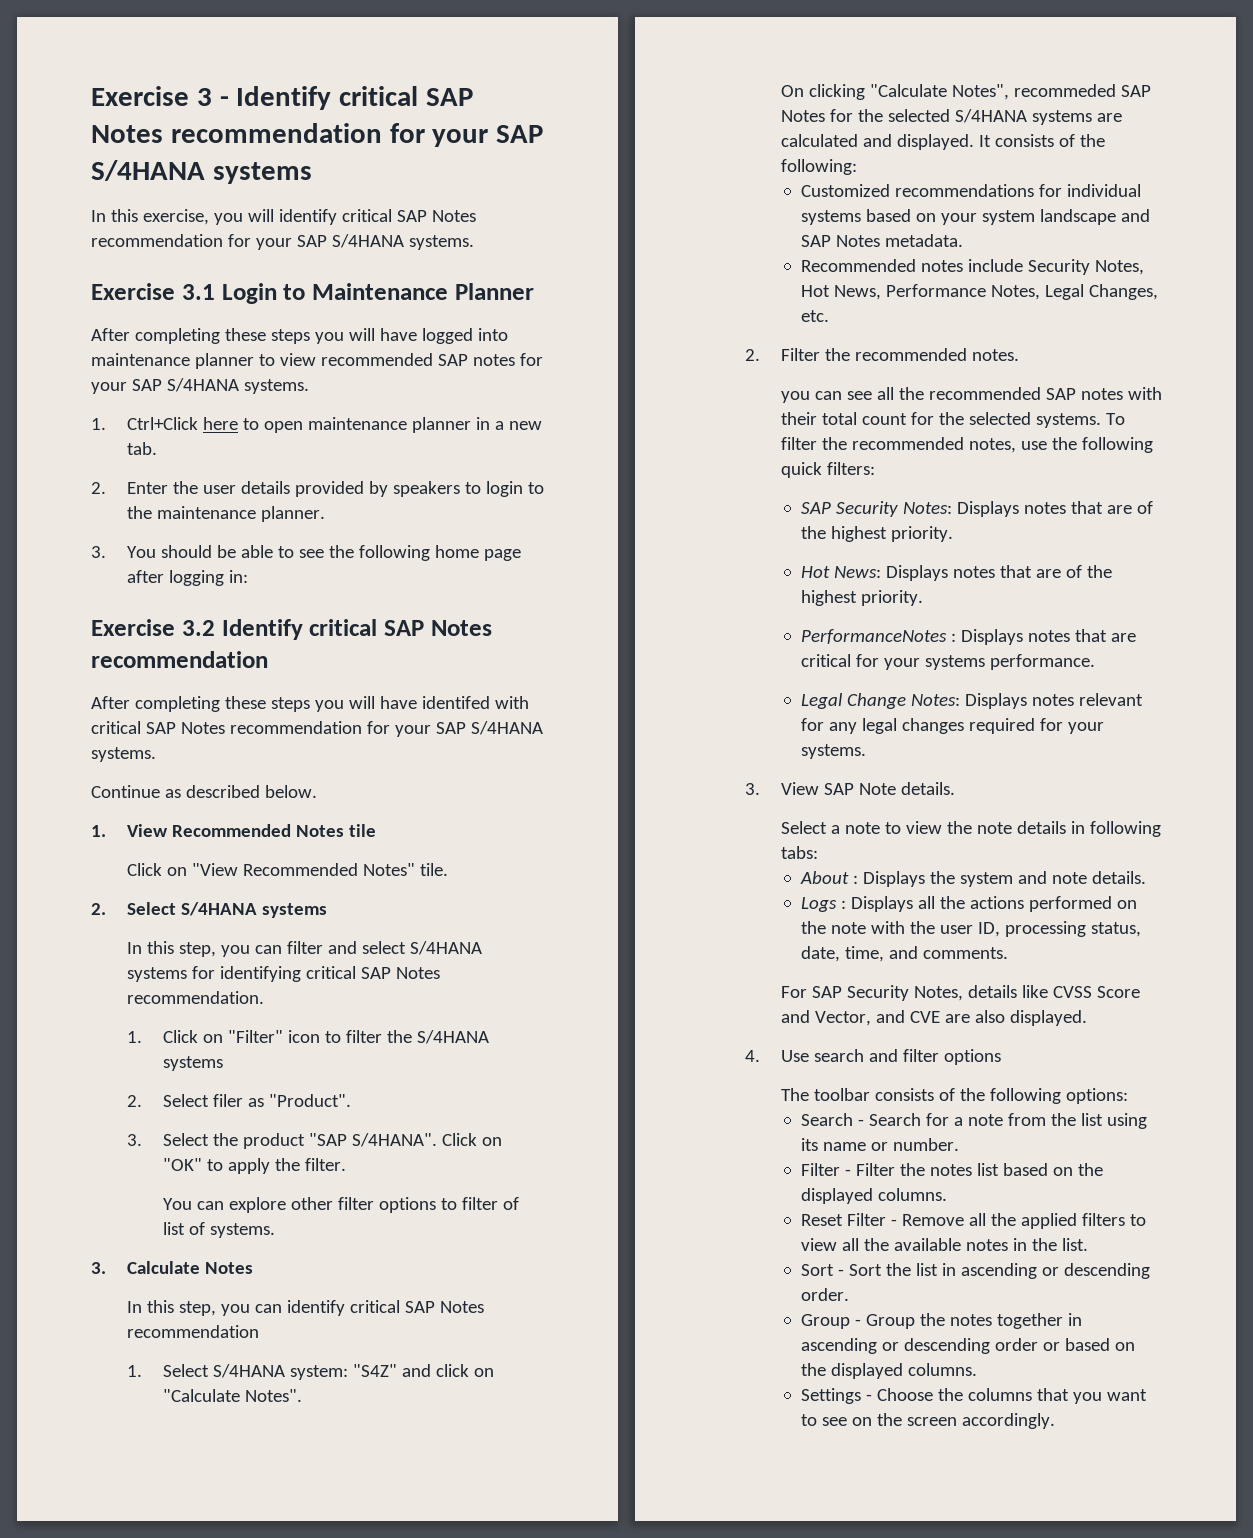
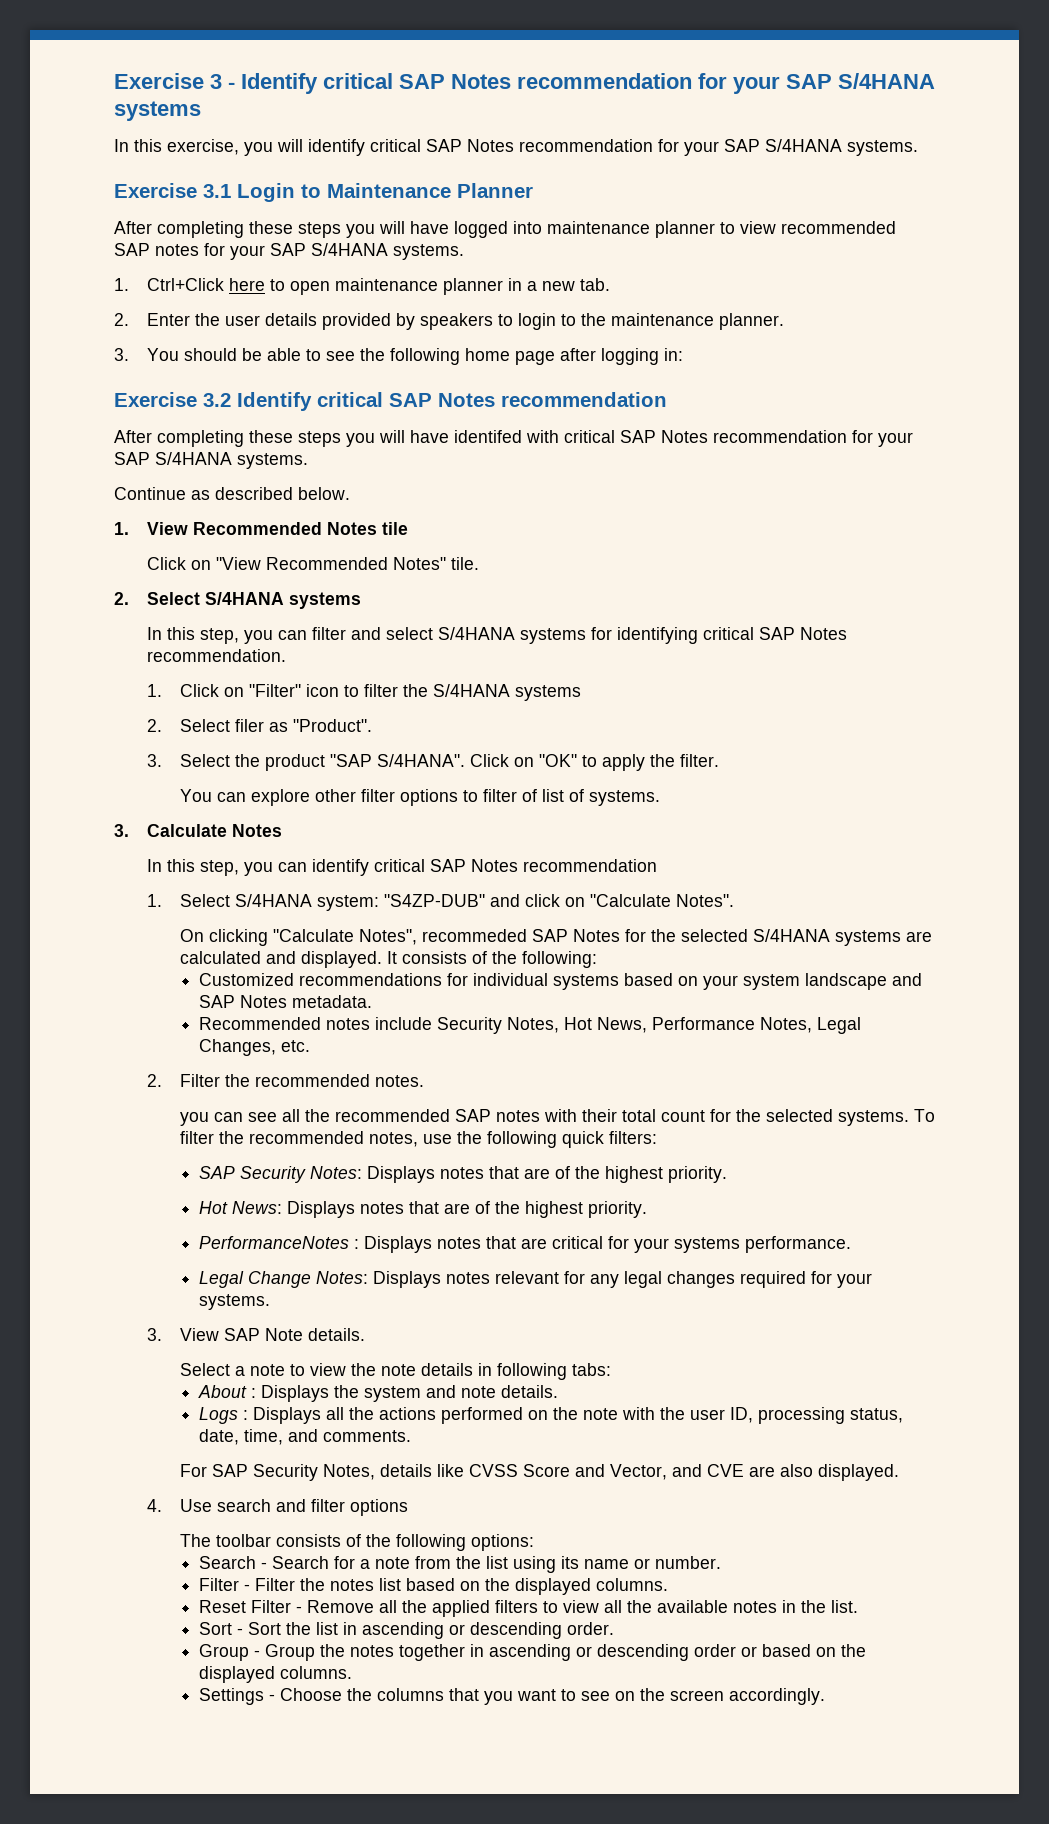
- 1. Select S/4HANA system: "S4Z" and click on "Calculate Notes".
+ 1. Select S/4HANA system: "S4ZP-DUB" and click on "Calculate Notes".

